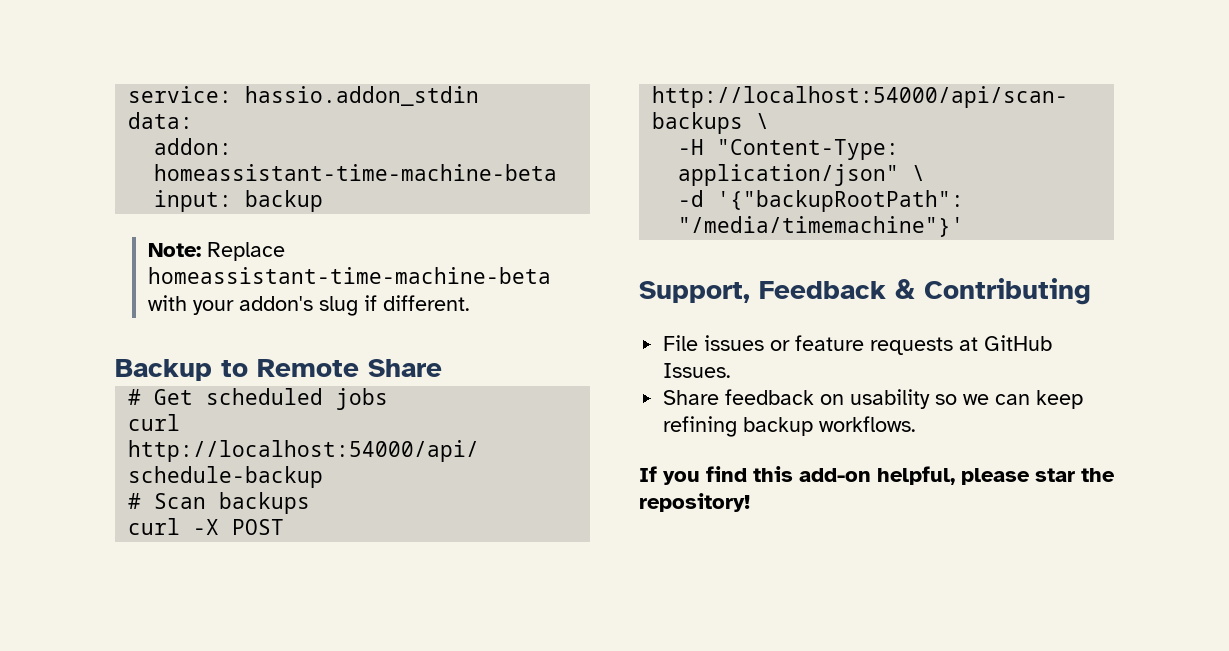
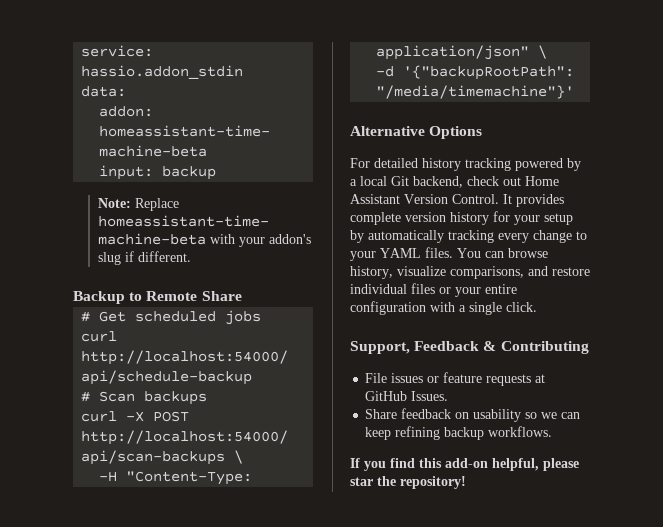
+ Alternative Options
+ For detailed history tracking powered by a local Git backend, check out Home Assistant Version Control. It provides complete version history for your setup by automatically tracking every change to your YAML files. You can browse history, visualize comparisons, and restore individual files or your entire configuration with a single click.

